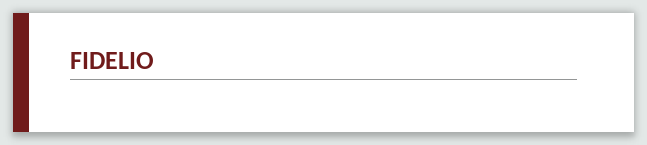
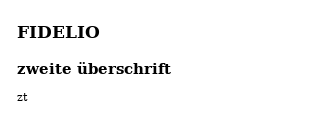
+ zweite überschrift
+ zt

